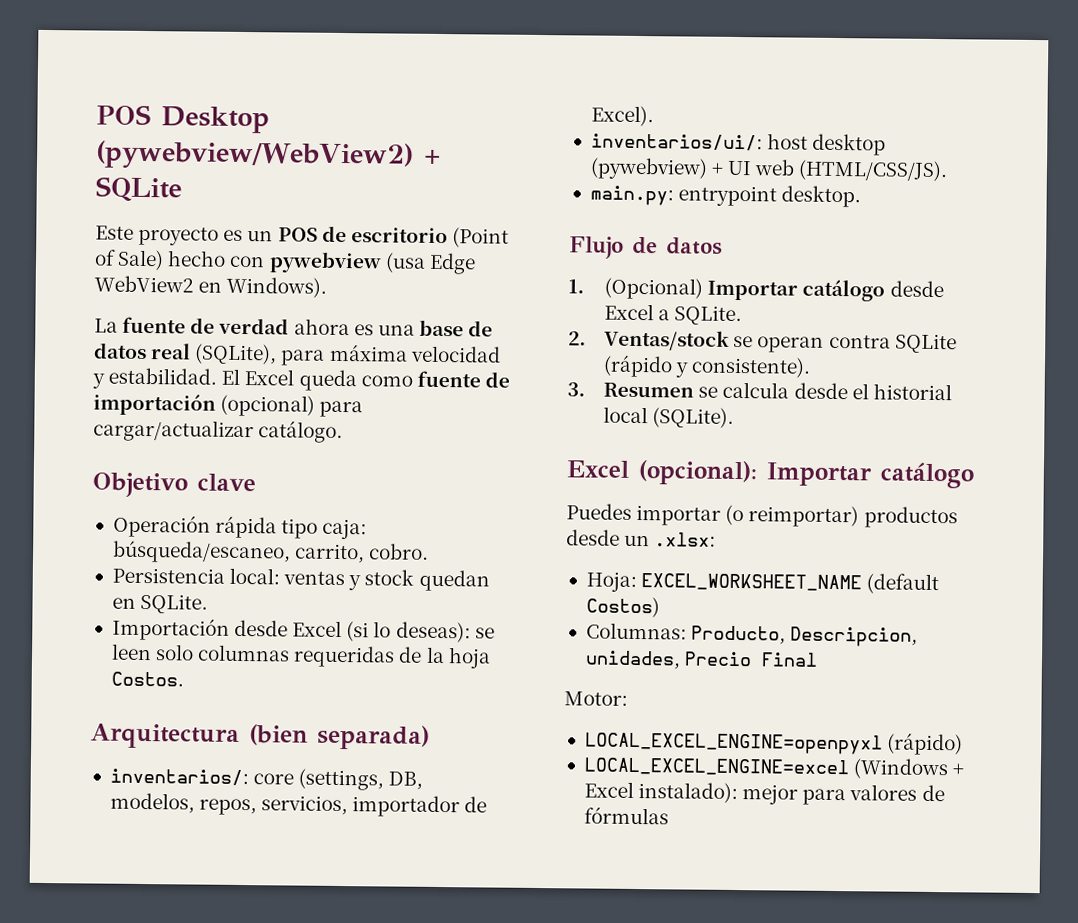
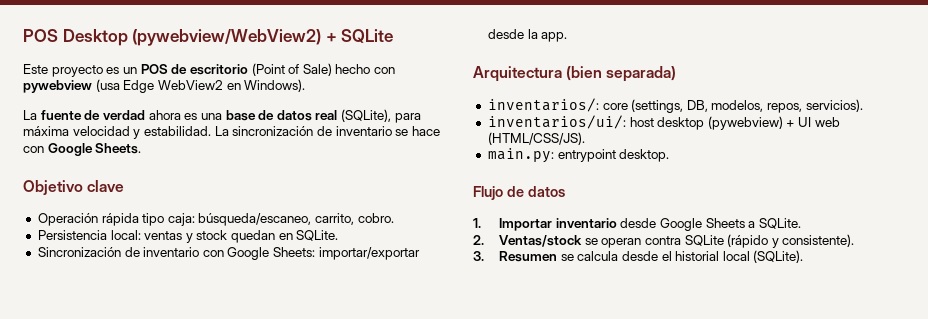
- El Excel queda como fuente de importación (opcional) para cargar/actualizar catálogo.
+ La sincronización de inventario se hace con Google Sheets.
- Importación desde Excel (si lo deseas): se leen solo columnas requeridas de la hoja Costos.
+ Sincronización de inventario con Google Sheets: importar/exportar desde la app.
- inventarios/: core (settings, DB, modelos, repos, servicios, importador de Excel).
+ inventarios/: core (settings, DB, modelos, repos, servicios).
- 1. (Opcional) Importar catálogo desde Excel a SQLite.
+ 1. Importar inventario desde Google Sheets a SQLite.
- Excel (opcional): Importar catálogo
- Puedes importar (o reimportar) productos desde un .xlsx:
- Hoja: EXCEL_WORKSHEET_NAME (default Costos)
- Columnas: Producto, Descripcion, unidades, Precio Final
- Motor:
- LOCAL_EXCEL_ENGINE=openpyxl (rápido)
- LOCAL_EXCEL_ENGINE=excel (Windows + Excel instalado): mejor para valores de fórmulas

